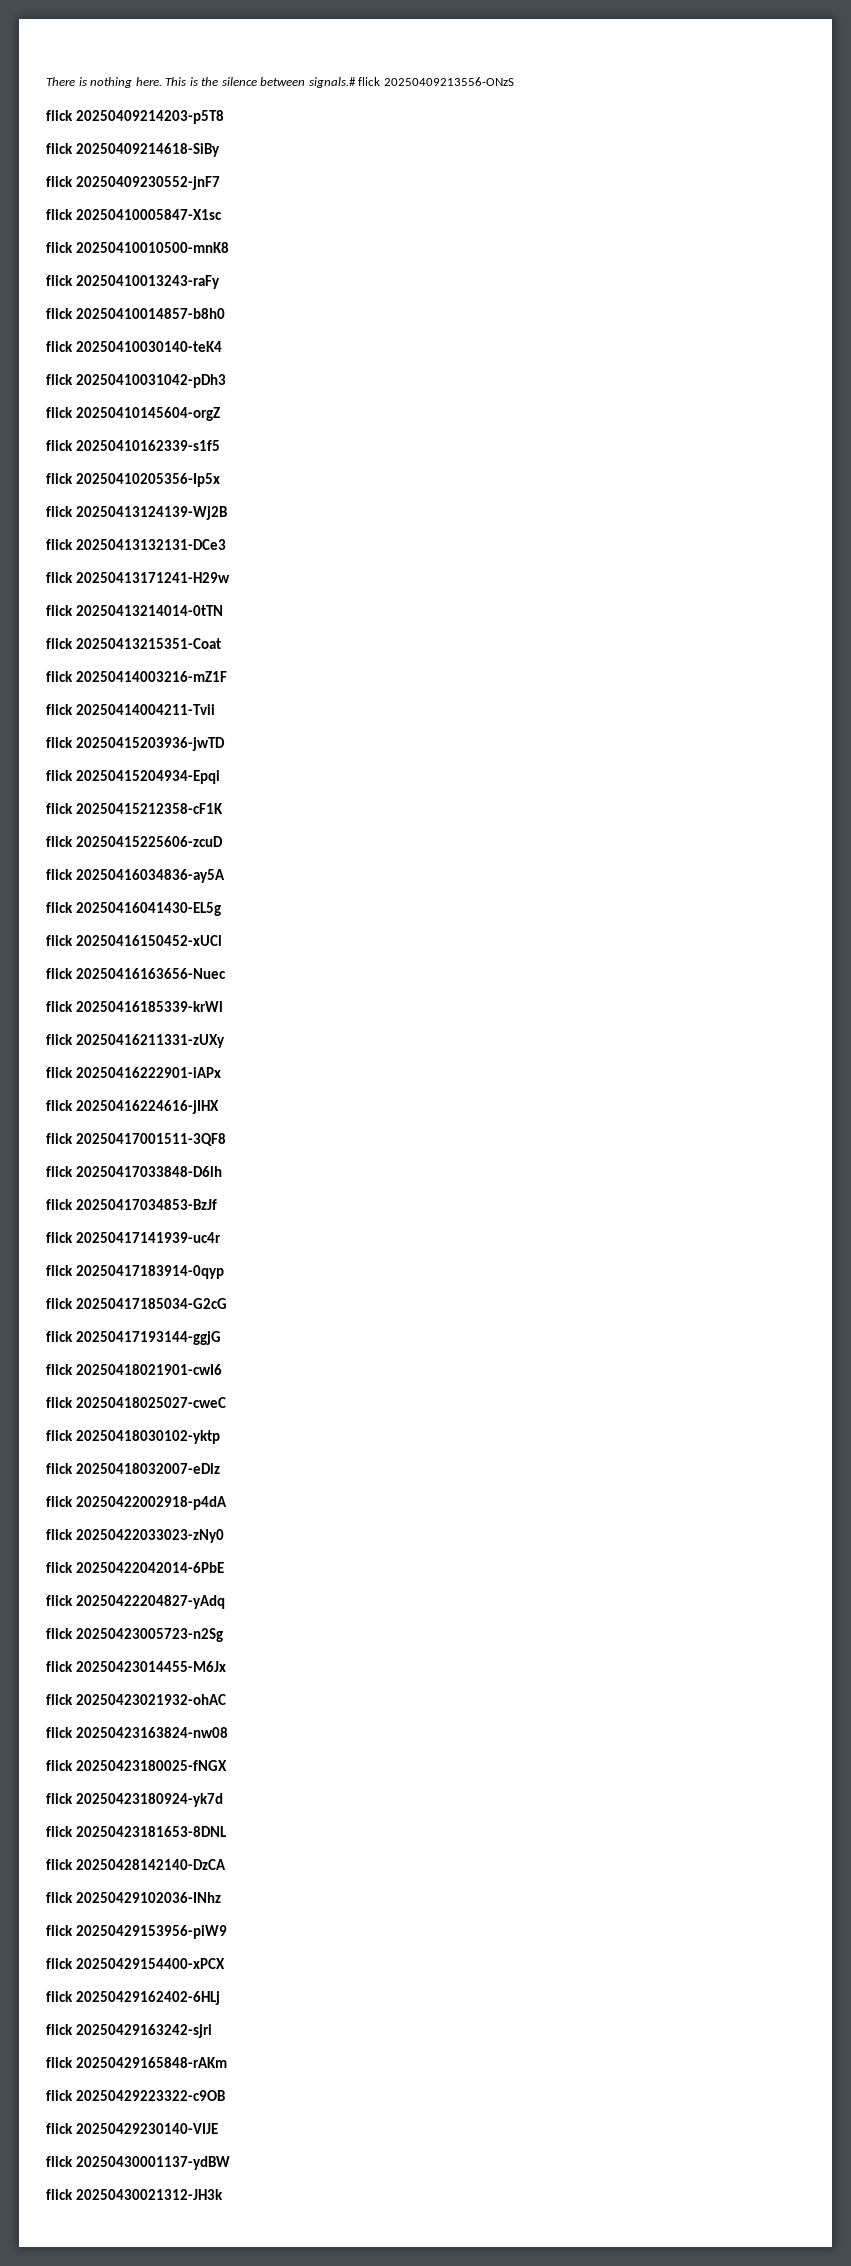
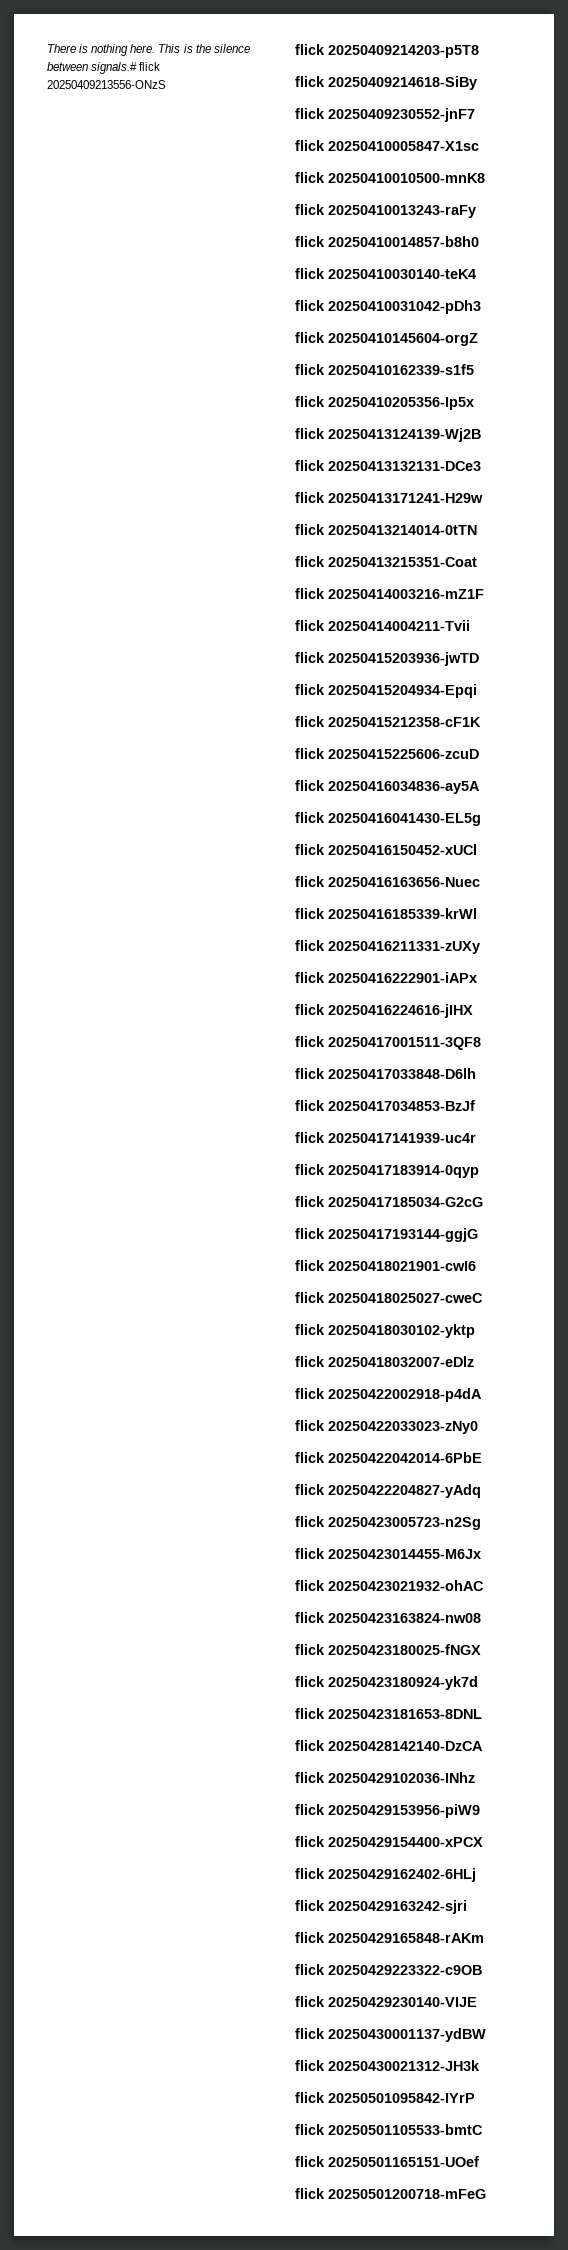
+ flick 20250501095842-IYrP
+ flick 20250501105533-bmtC
+ flick 20250501165151-UOef
+ flick 20250501200718-mFeG

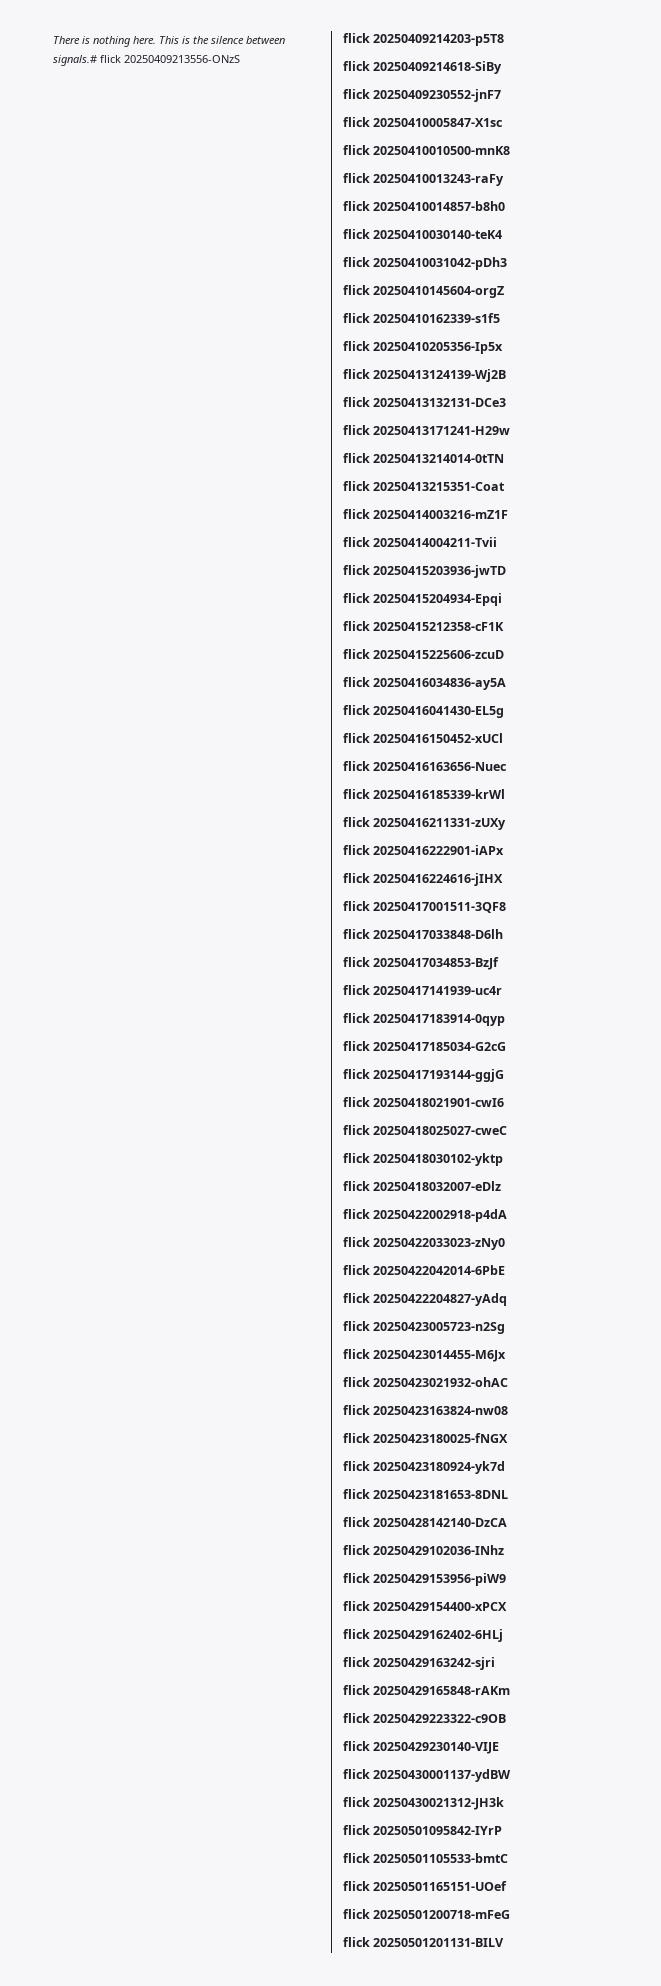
+ flick 20250501201131-BILV

